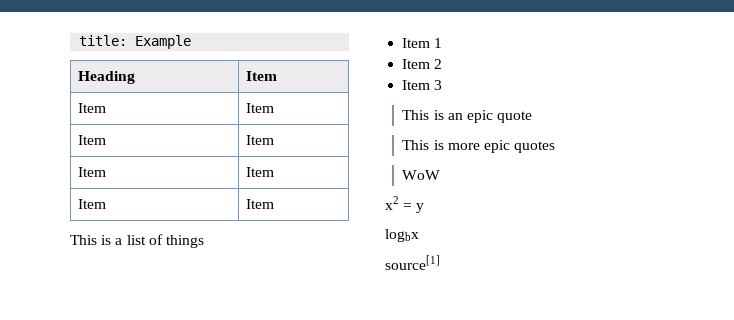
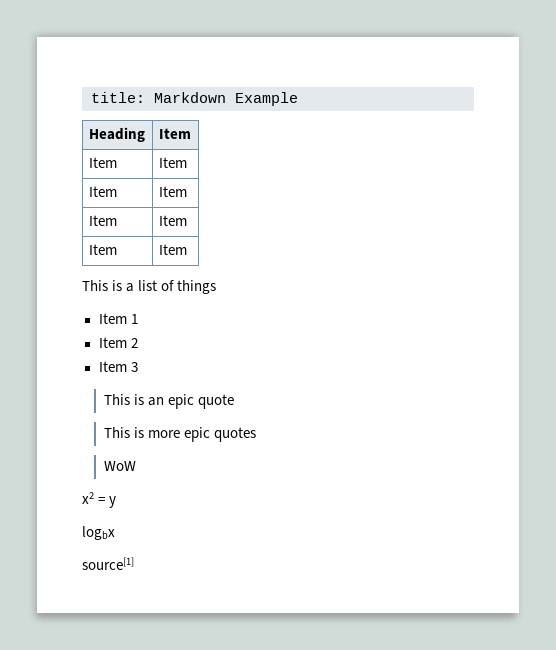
- title: Example
+ title: Markdown Example

